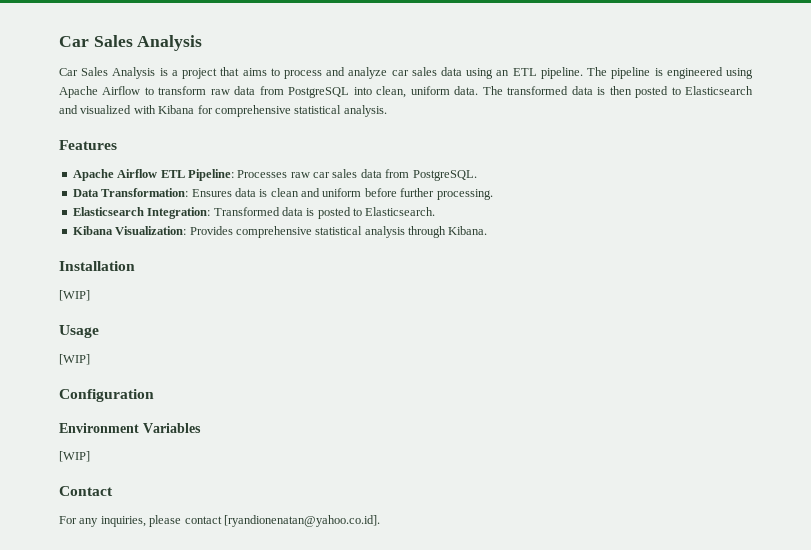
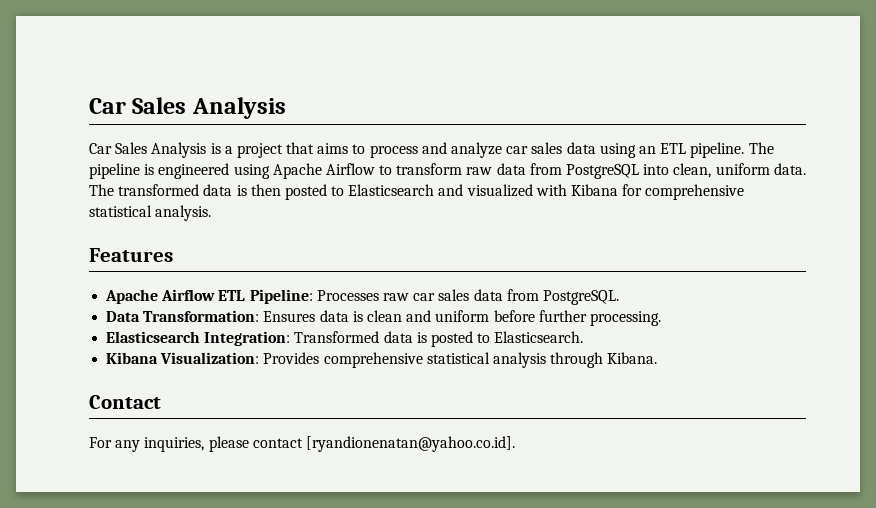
- Installation
- [WIP]
- Usage
- [WIP]
- Configuration
- Environment Variables
- [WIP]

